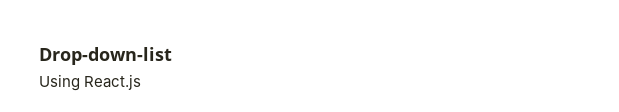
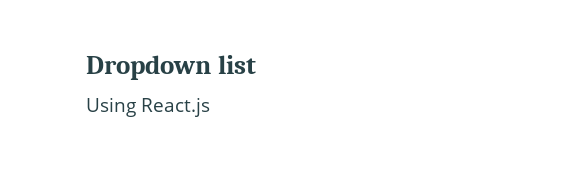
- Drop-down-list
+ Dropdown list

